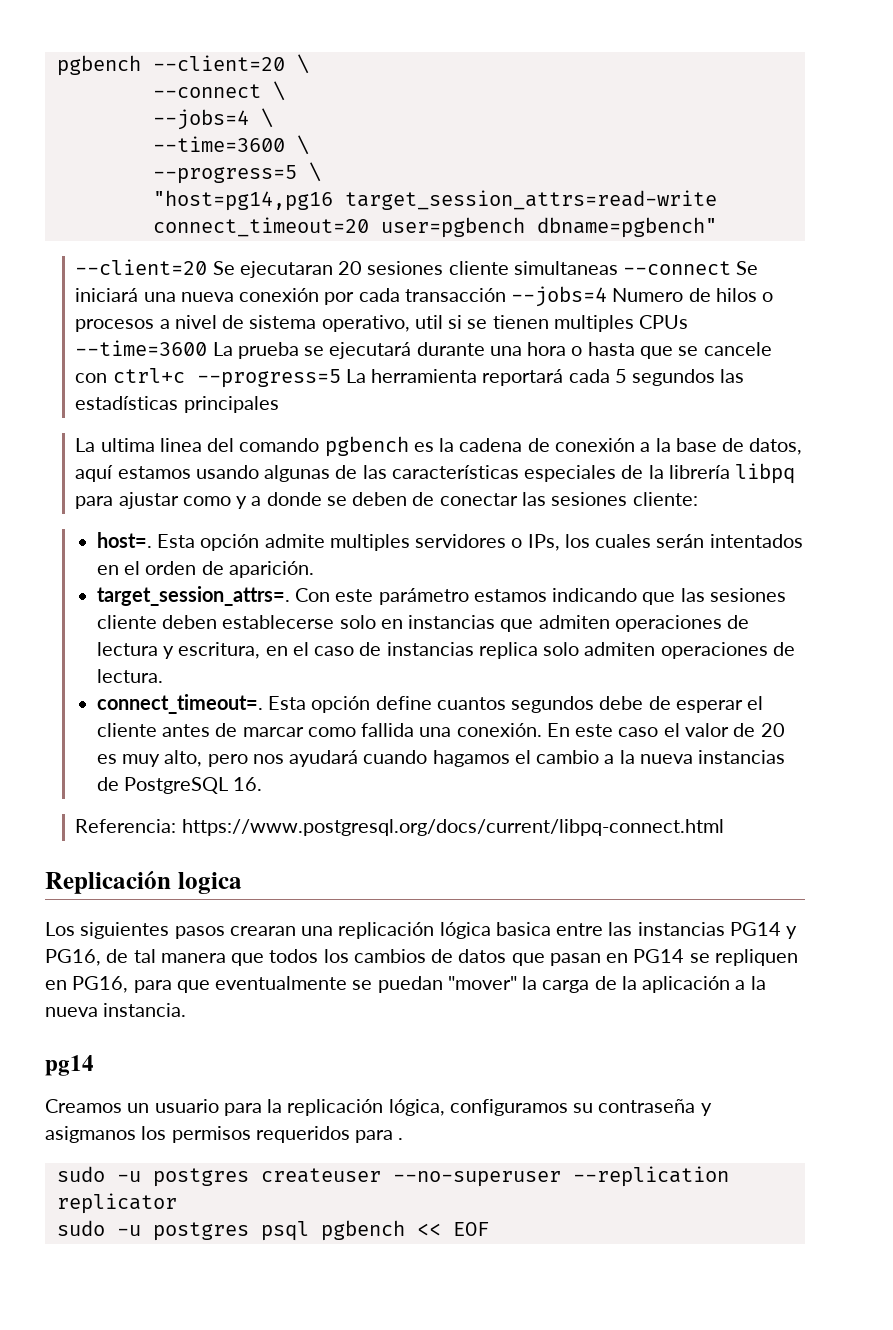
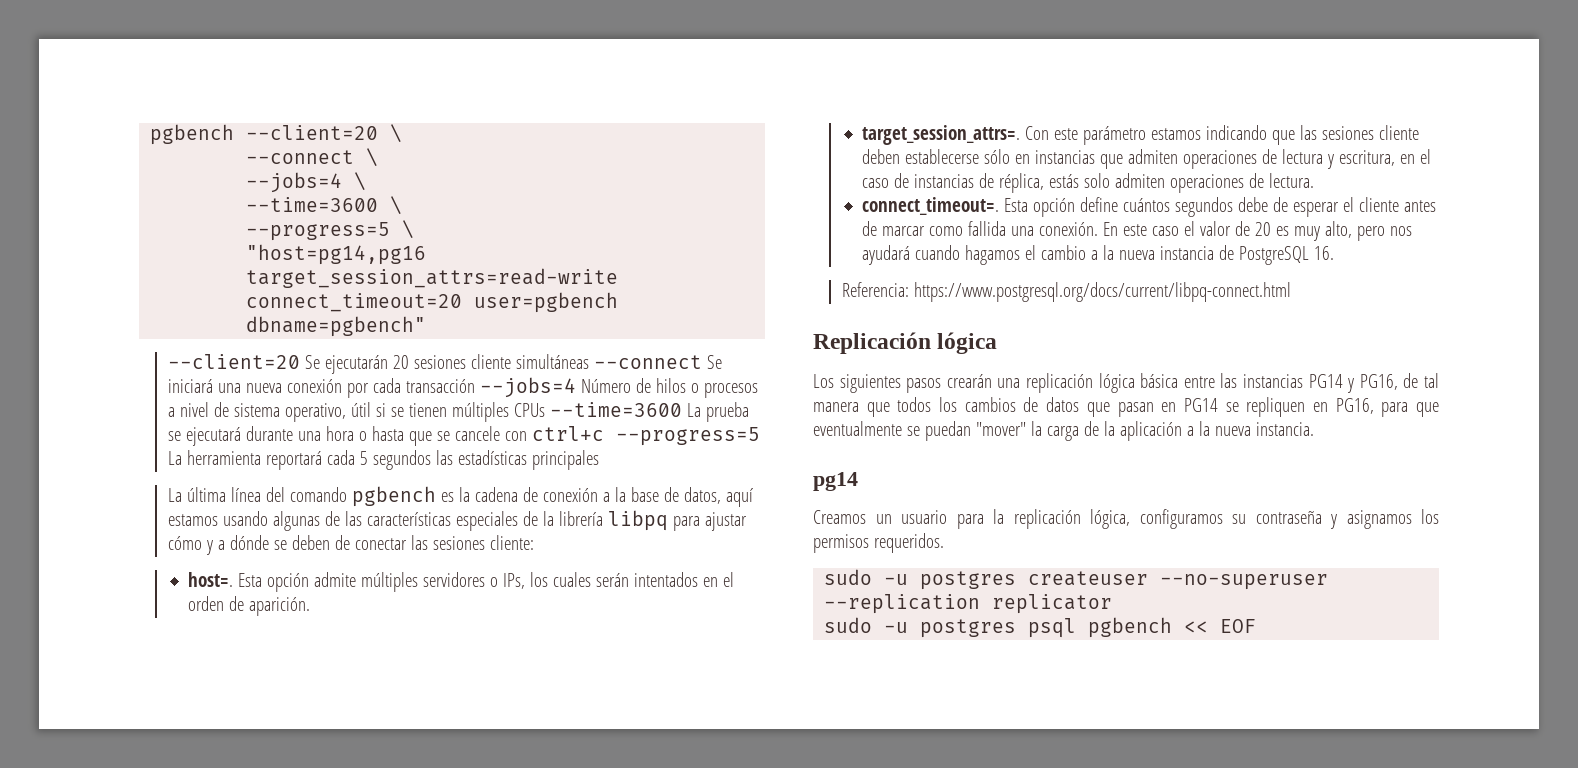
- --client=20 Se ejecutaran 20 sesiones cliente simultaneas --connect Se iniciará una nueva conexión por cada transacción --jobs=4 Numero de hilos o procesos a nivel de sistema operativo, util si se tienen multiples CPUs --time=3600 La prueba se ejecutará durante una hora o hasta que se cancele con ctrl+c --progress=5 La herramienta reportará cada 5 segundos las estadísticas principales
+ --client=20 Se ejecutarán 20 sesiones cliente simultáneas --connect Se iniciará una nueva conexión por cada transacción --jobs=4 Número de hilos o procesos a nivel de sistema operativo, útil si se tienen múltiples CPUs --time=3600 La prueba se ejecutará durante una hora o hasta que se cancele con ctrl+c --progress=5 La herramienta reportará cada 5 segundos las estadísticas principales
- La ultima linea del comando pgbench es la cadena de conexión a la base de datos, aquí estamos usando algunas de las características especiales de la librería libpq para ajustar como y a donde se deben de conectar las sesiones cliente:
+ La última línea del comando pgbench es la cadena de conexión a la base de datos, aquí estamos usando algunas de las características especiales de la librería libpq para ajustar cómo y a dónde se deben de conectar las sesiones cliente:
- Esta opción admite multiples servidores o IPs, los cuales serán intentados en el orden de aparición.
+ Esta opción admite múltiples servidores o IPs, los cuales serán intentados en el orden de aparición.
- Con este parámetro estamos indicando que las sesiones cliente deben establecerse solo en instancias que admiten operaciones de lectura y escritura, en el caso de instancias replica solo admiten operaciones de lectura.
+ Con este parámetro estamos indicando que las sesiones cliente deben establecerse sólo en instancias que admiten operaciones de lectura y escritura, en el caso de instancias de réplica, estás solo admiten operaciones de lectura.
- Esta opción define cuantos segundos debe de esperar el cliente antes de marcar como fallida una conexión.
+ Esta opción define cuántos segundos debe de esperar el cliente antes de marcar como fallida una conexión.
- En este caso el valor de 20 es muy alto, pero nos ayudará cuando hagamos el cambio a la nueva instancias de PostgreSQL 16.
+ En este caso el valor de 20 es muy alto, pero nos ayudará cuando hagamos el cambio a la nueva instancia de PostgreSQL 16.
- Replicación logica
+ Replicación lógica
- Los siguientes pasos crearan una replicación lógica basica entre las instancias PG14 y PG16, de tal manera que todos los cambios de datos que pasan en PG14 se repliquen en PG16, para que eventualmente se puedan "mover" la carga de la aplicación a la nueva instancia.
+ Los siguientes pasos crearán una replicación lógica básica entre las instancias PG14 y PG16, de tal manera que todos los cambios de datos que pasan en PG14 se repliquen en PG16, para que eventualmente se puedan "mover" la carga de la aplicación a la nueva instancia.
- Creamos un usuario para la replicación lógica, configuramos su contraseña y asigmanos los permisos requeridos para .
+ Creamos un usuario para la replicación lógica, configuramos su contraseña y asignamos los permisos requeridos.

